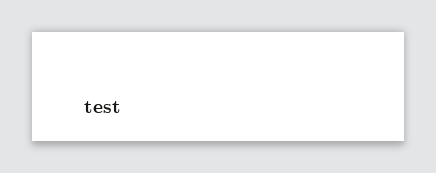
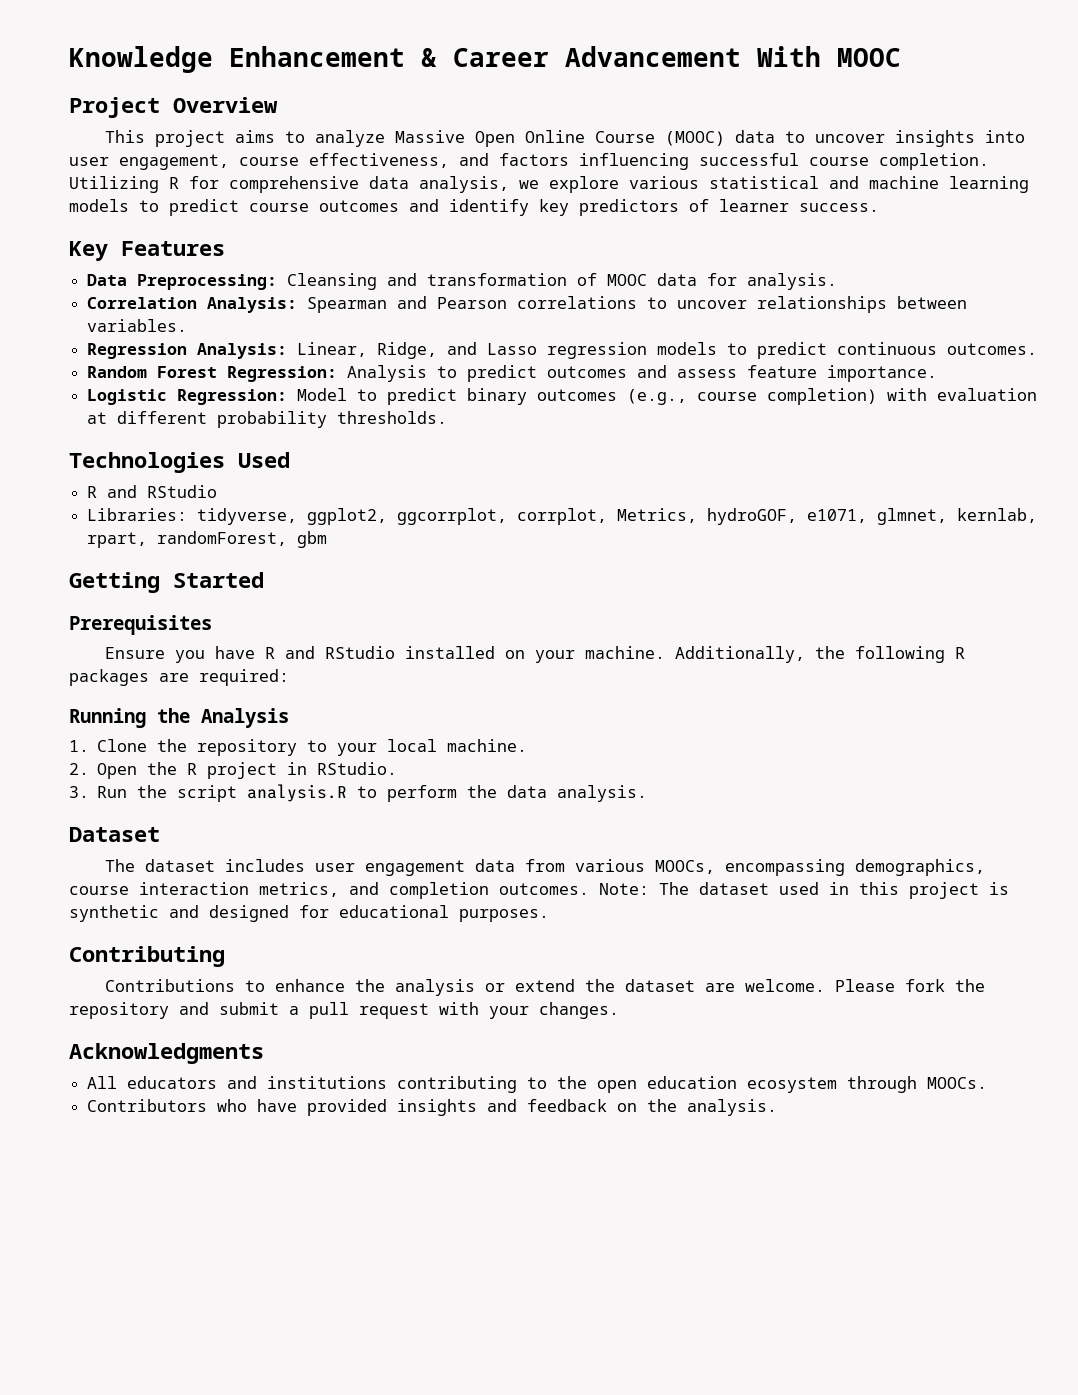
- test
+ Knowledge Enhancement & Career Advancement With MOOC
+ Project Overview
+ This project aims to analyze Massive Open Online Course (MOOC) data to uncover insights into user engagement, course effectiveness, and factors influencing successful course completion. Utilizing R for comprehensive data analysis, we explore various statistical and machine learning models to predict course outcomes and identify key predictors of learner success.
+ Key Features
+ Data Preprocessing: Cleansing and transformation of MOOC data for analysis.
+ Correlation Analysis: Spearman and Pearson correlations to uncover relationships between variables.
+ Regression Analysis: Linear, Ridge, and Lasso regression models to predict continuous outcomes.
+ Random Forest Regression: Analysis to predict outcomes and assess feature importance.
+ Logistic Regression: Model to predict binary outcomes (e.g., course completion) with evaluation at different probability thresholds.
+ Technologies Used
+ R and RStudio
+ Libraries: tidyverse, ggplot2, ggcorrplot, corrplot, Metrics, hydroGOF, e1071, glmnet, kernlab, rpart, randomForest, gbm
+ Getting Started
+ Prerequisites
+ Ensure you have R and RStudio installed on your machine. Additionally, the following R packages are required:
+ Running the Analysis
+ 1. Clone the repository to your local machine.
+ 2. Open the R project in RStudio.
+ 3. Run the script analysis.R to perform the data analysis.
+ Dataset
+ The dataset includes user engagement data from various MOOCs, encompassing demographics, course interaction metrics, and completion outcomes. Note: The dataset used in this project is synthetic and designed for educational purposes.
+ Contributing
+ Contributions to enhance the analysis or extend the dataset are welcome. Please fork the repository and submit a pull request with your changes.
+ Acknowledgments
+ All educators and institutions contributing to the open education ecosystem through MOOCs.
+ Contributors who have provided insights and feedback on the analysis.

